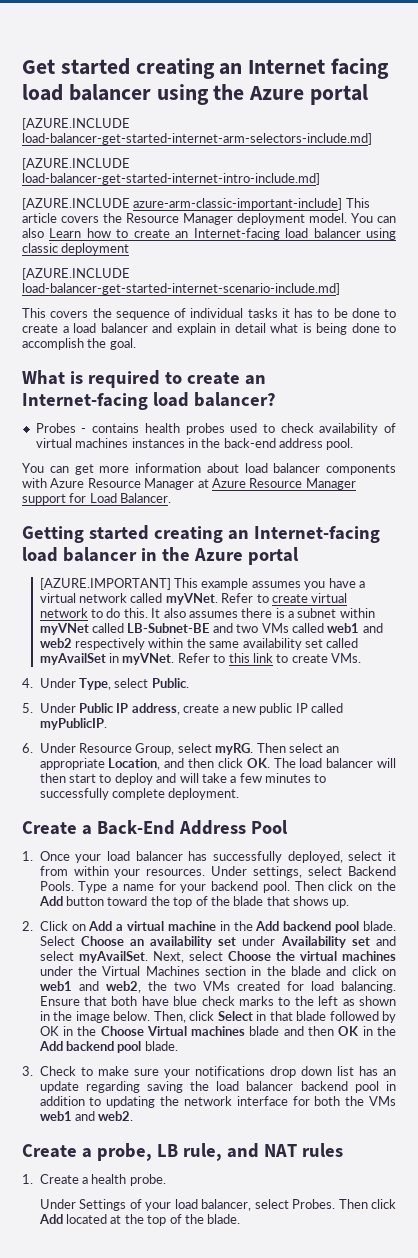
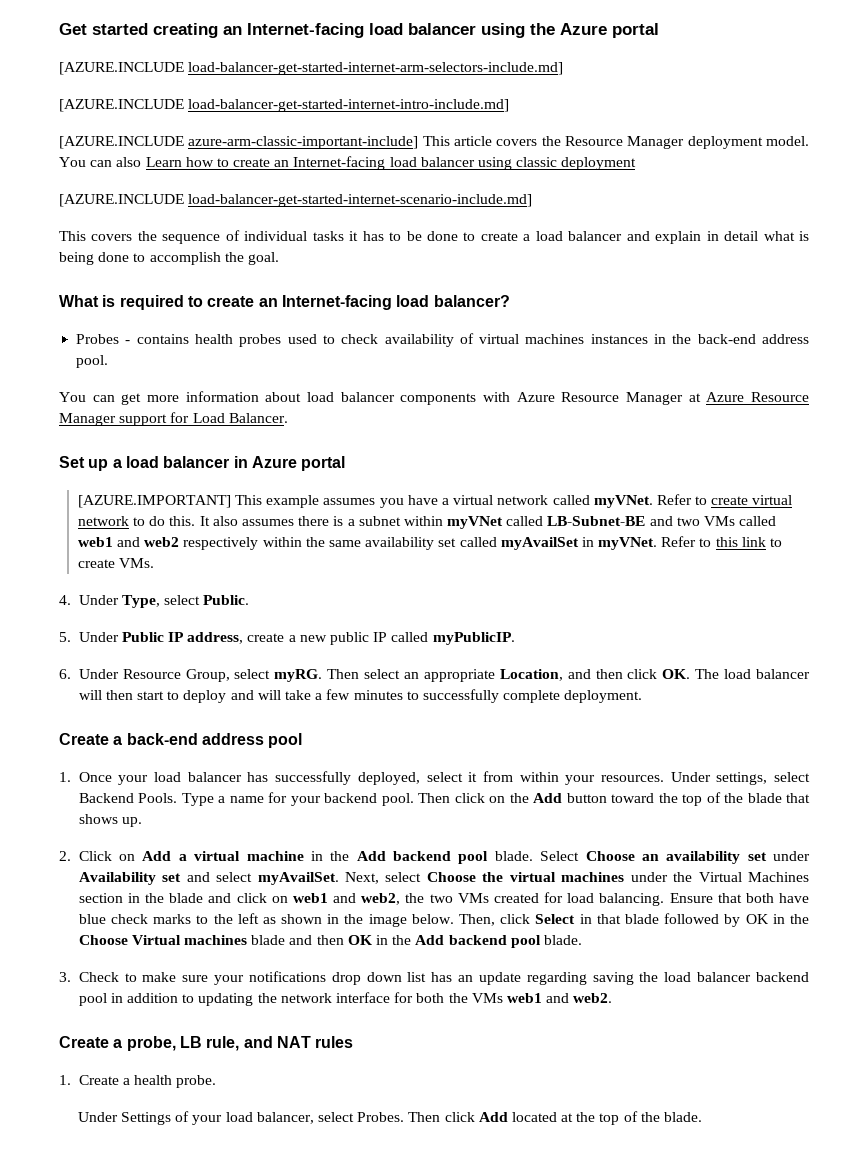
- Get started creating an Internet facing load balancer using the Azure portal
+ Get started creating an Internet-facing load balancer using the Azure portal
- Getting started creating an Internet-facing load balancer in the Azure portal
+ Set up a load balancer in Azure portal
- Create a Back-End Address Pool
+ Create a back-end address pool

